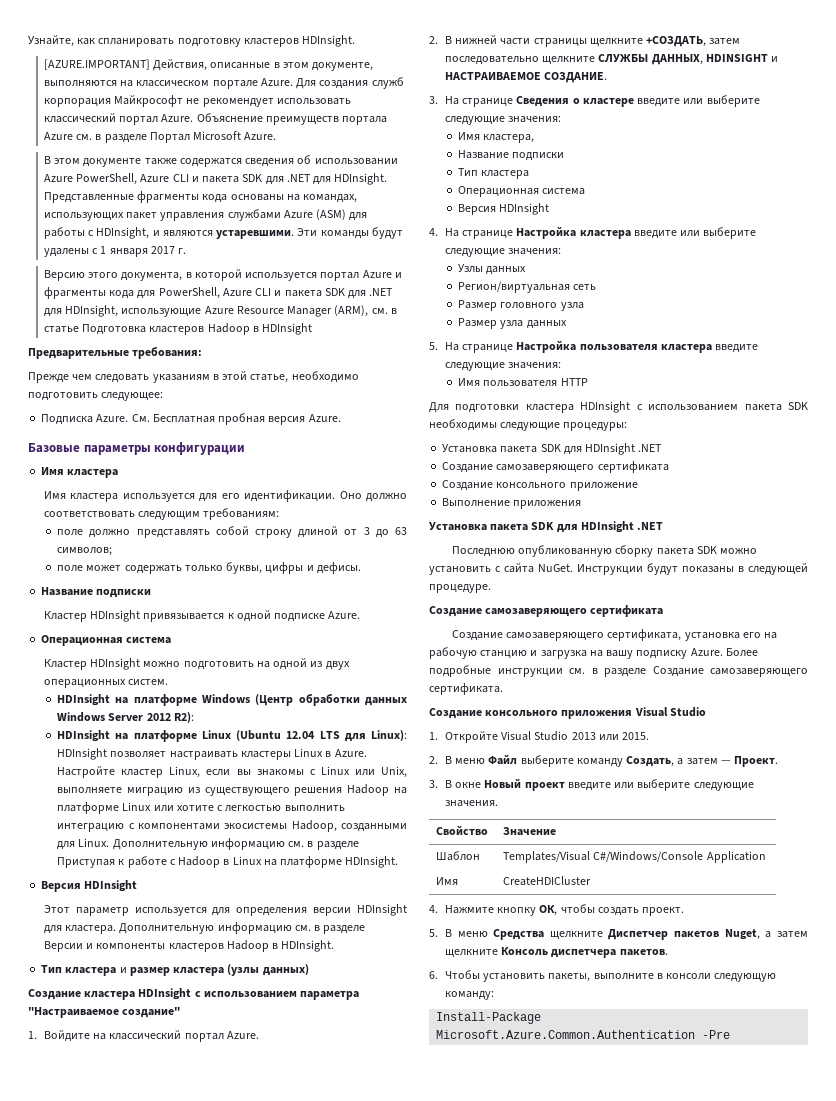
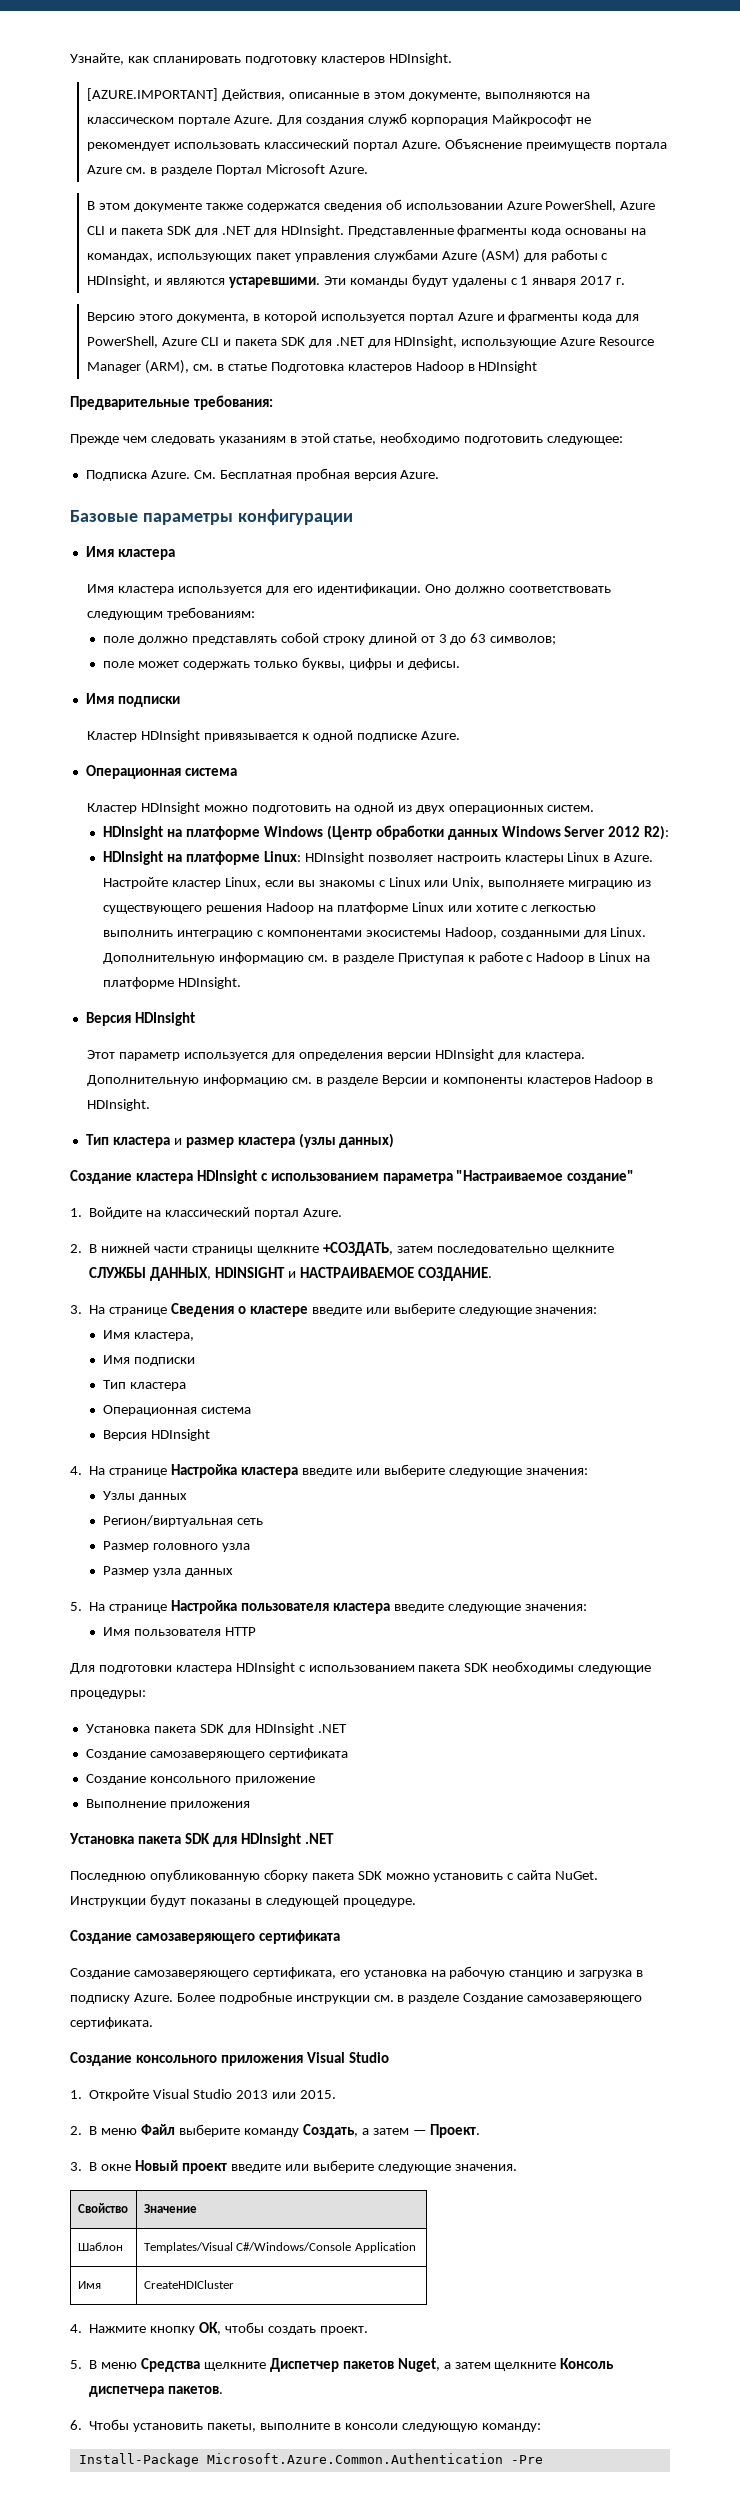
  поле может содержать только буквы, цифры и дефисы.
- Название подписки
+ Имя подписки
- HDInsight на платформе Linux (Ubuntu 12.04 LTS для Linux): HDInsight позволяет настраивать кластеры Linux в Azure.
+ HDInsight на платформе Linux: HDInsight позволяет настроить кластеры Linux в Azure.
  Имя кластера,
- Название подписки
+ Имя подписки
- Создание самозаверяющего сертификата, установка его на рабочую станцию и загрузка на вашу подписку Azure.
+ Создание самозаверяющего сертификата, его установка на рабочую станцию и загрузка в подписку Azure.

